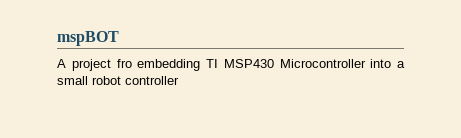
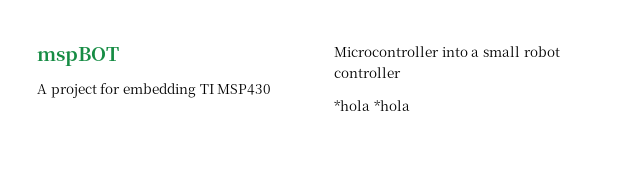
- A project fro embedding TI MSP430 Microcontroller into a small robot controller
+ A project for embedding TI MSP430 Microcontroller into a small robot controller
+ *hola *hola

